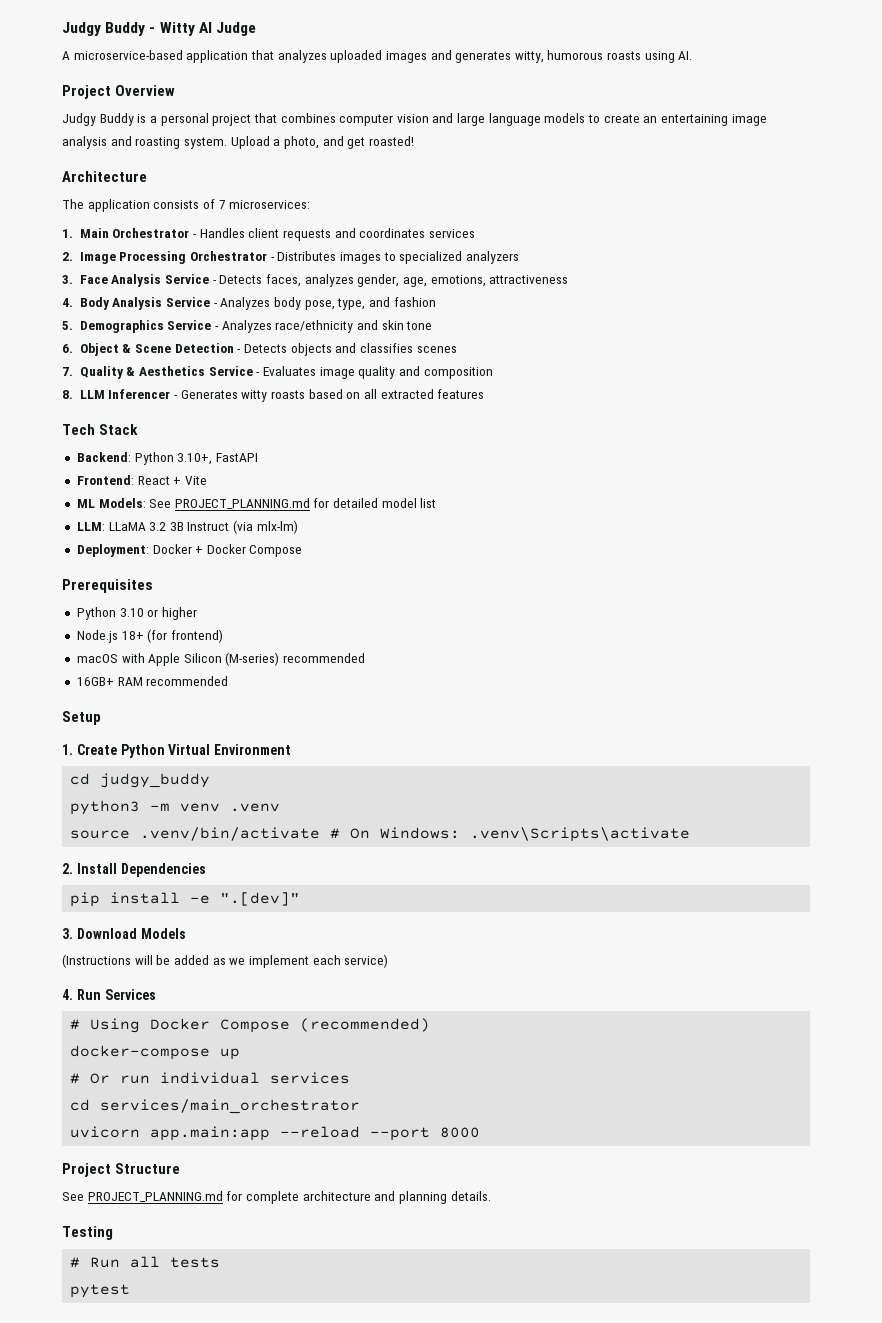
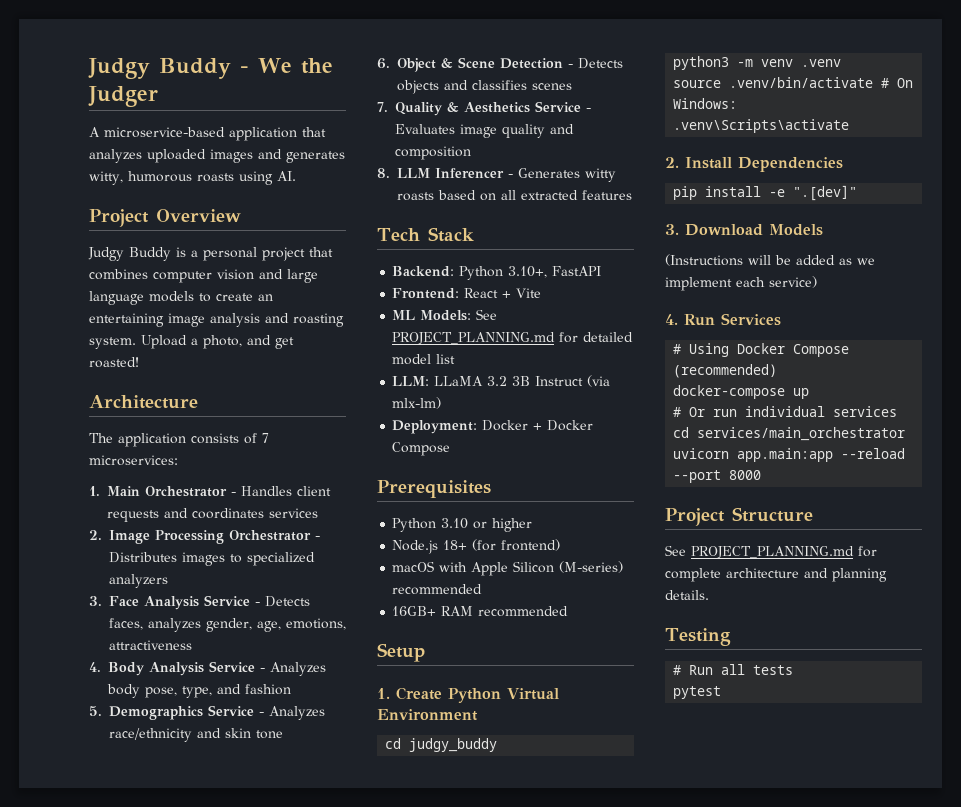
- Judgy Buddy - Witty AI Judge
+ Judgy Buddy - We the Judger

